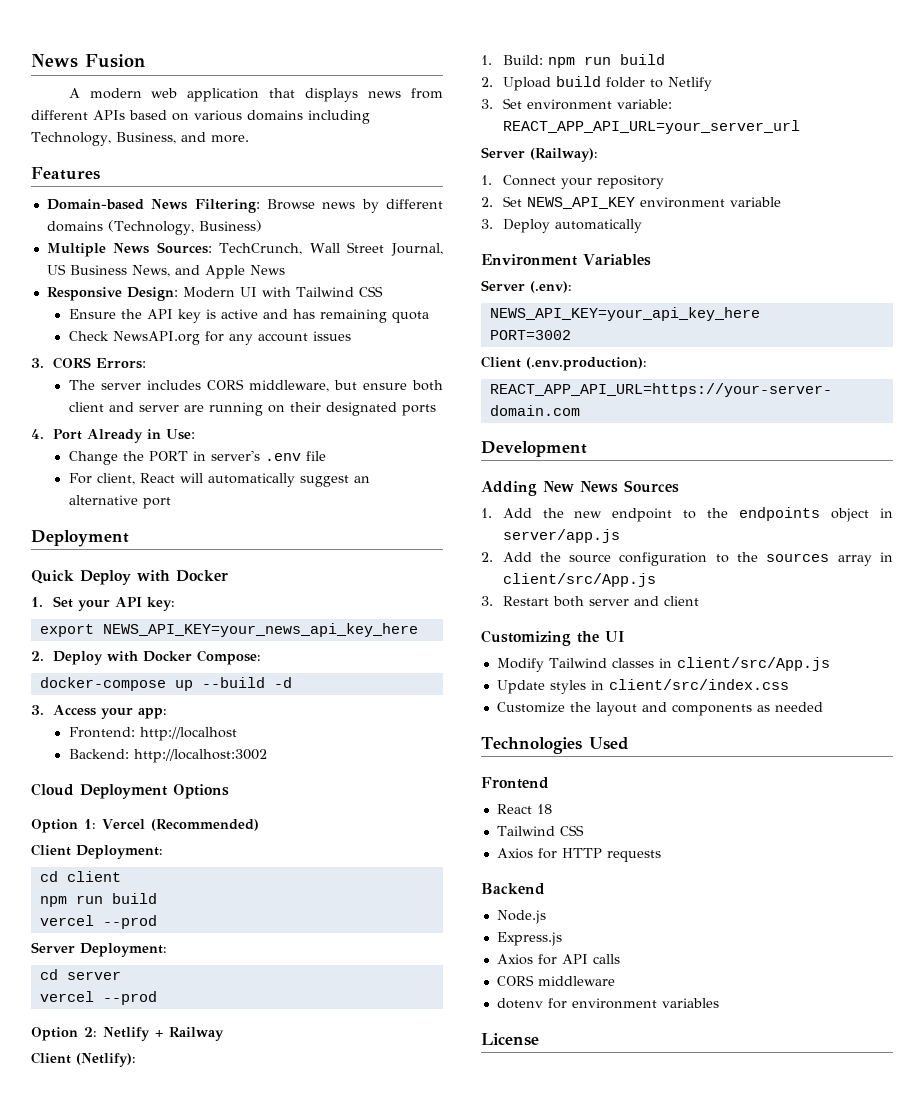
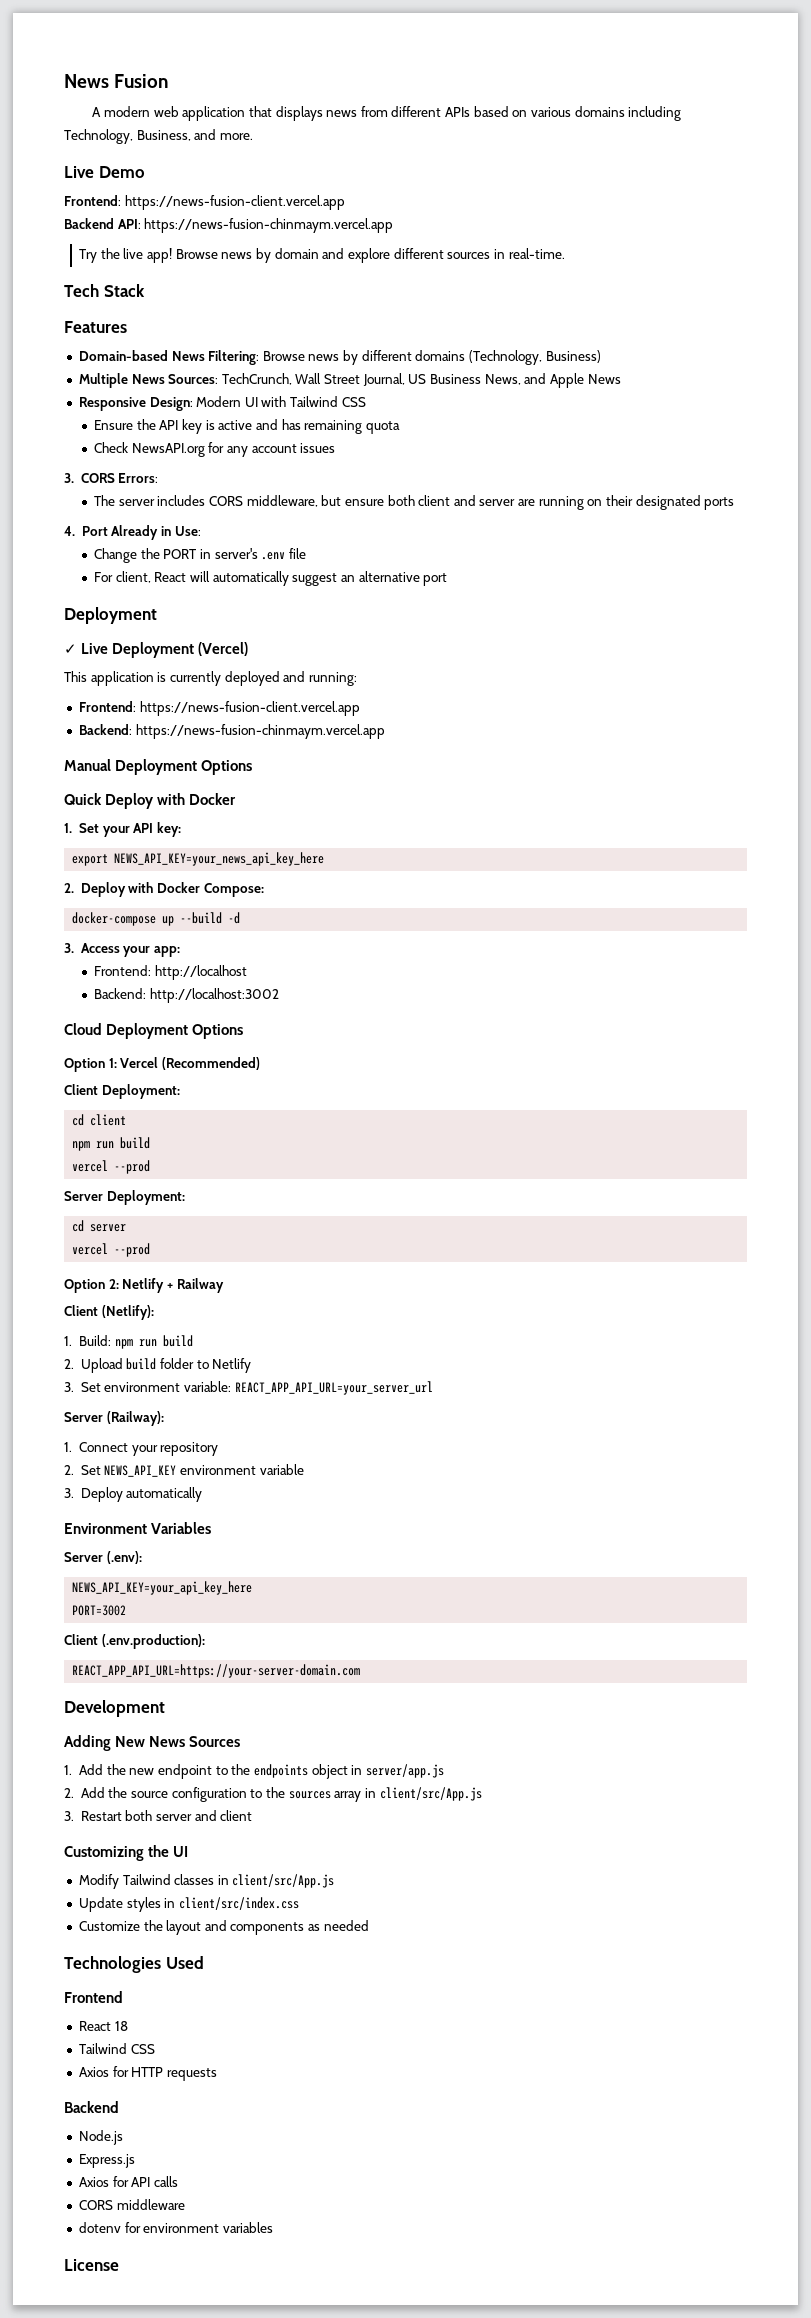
+ Live Demo
+ Frontend: https://news-fusion-client.vercel.app
+ Backend API: https://news-fusion-chinmaym.vercel.app
+ Try the live app! Browse news by domain and explore different sources in real-time.
+ Tech Stack
+ ✓ Live Deployment (Vercel)
+ This application is currently deployed and running:
+ Frontend: https://news-fusion-client.vercel.app
+ Backend: https://news-fusion-chinmaym.vercel.app
+ Manual Deployment Options

